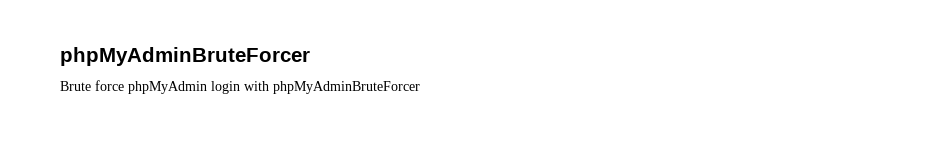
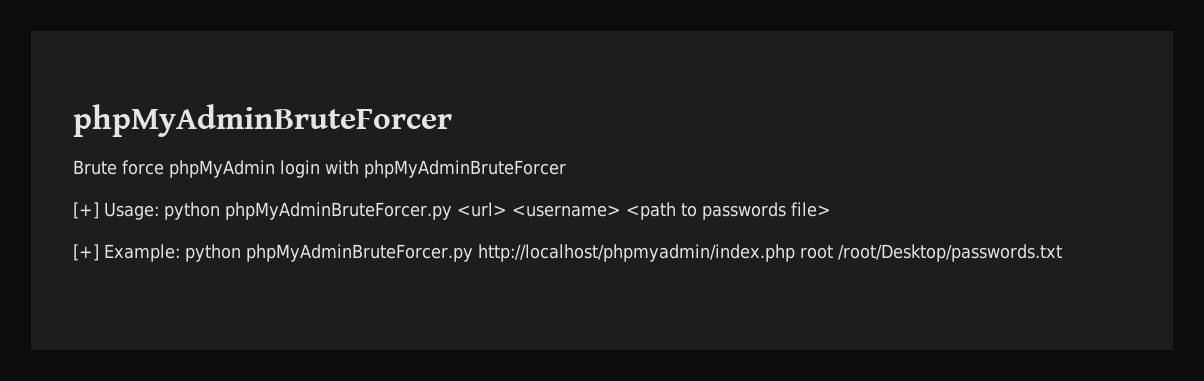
+ [+] Usage: python phpMyAdminBruteForcer.py <url> <username> <path to passwords file>
+ [+] Example: python phpMyAdminBruteForcer.py http://localhost/phpmyadmin/index.php root /root/Desktop/passwords.txt

